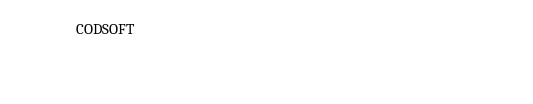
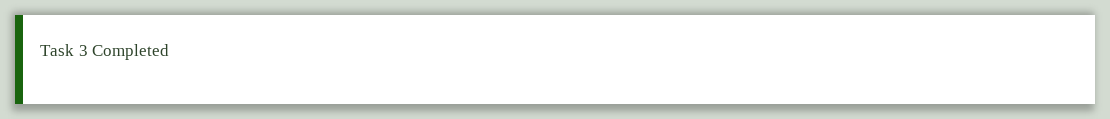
- CODSOFT
+ Task 3 Completed

